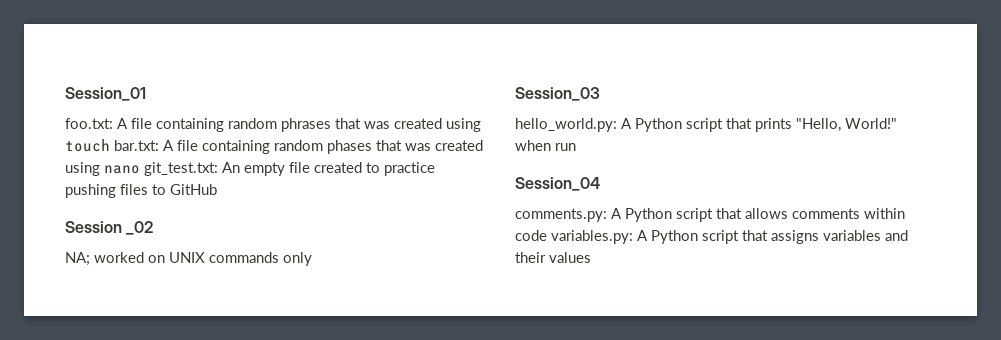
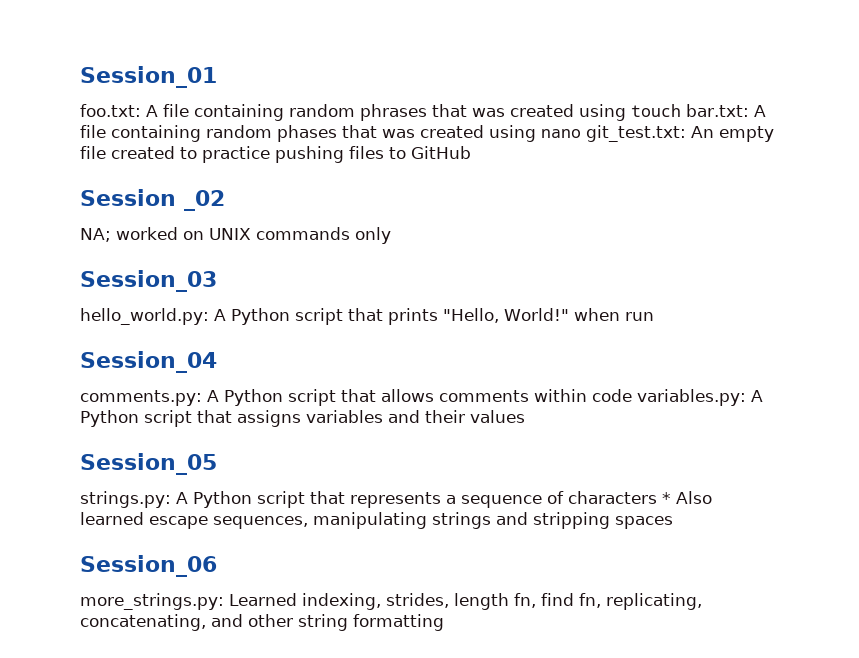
+ Session_05
+ strings.py: A Python script that represents a sequence of characters * Also learned escape sequences, manipulating strings and stripping spaces
+ Session_06
+ more_strings.py: Learned indexing, strides, length fn, find fn, replicating, concatenating, and other string formatting

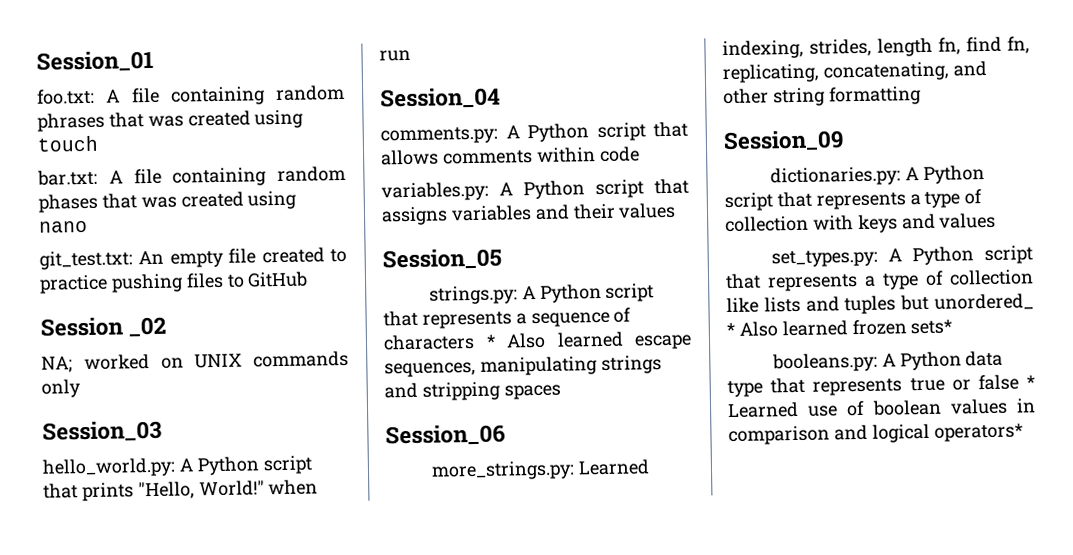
- foo.txt: A file containing random phrases that was created using touch bar.txt: A file containing random phases that was created using nano git_test.txt: An empty file created to practice pushing files to GitHub
+ foo.txt: A file containing random phrases that was created using touch
+ bar.txt: A file containing random phases that was created using nano
+ git_test.txt: An empty file created to practice pushing files to GitHub
- comments.py: A Python script that allows comments within code variables.py: A Python script that assigns variables and their values
+ comments.py: A Python script that allows comments within code
+ variables.py: A Python script that assigns variables and their values
+ Session_09
+ dictionaries.py: A Python script that represents a type of collection with keys and values
+ set_types.py: A Python script that represents a type of collection like lists and tuples but unordered_ * Also learned frozen sets*
+ booleans.py: A Python data type that represents true or false * Learned use of boolean values in comparison and logical operators*

